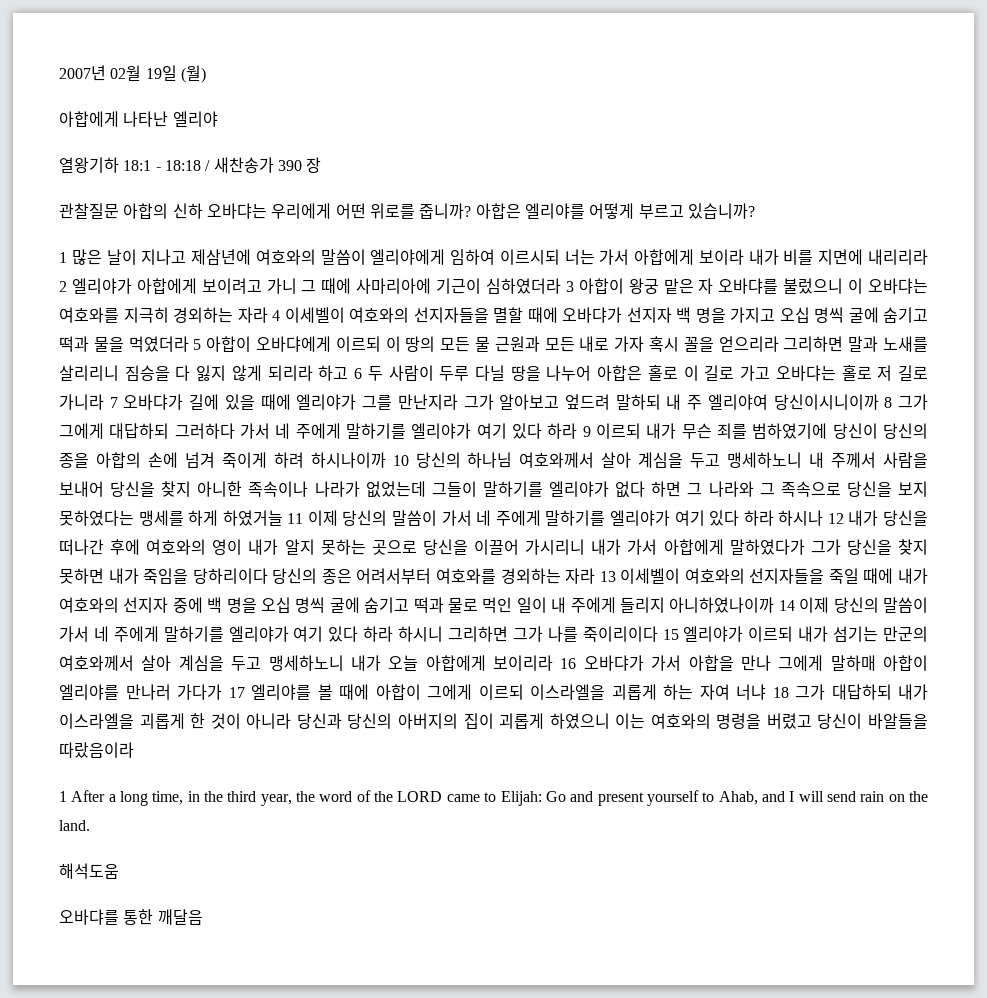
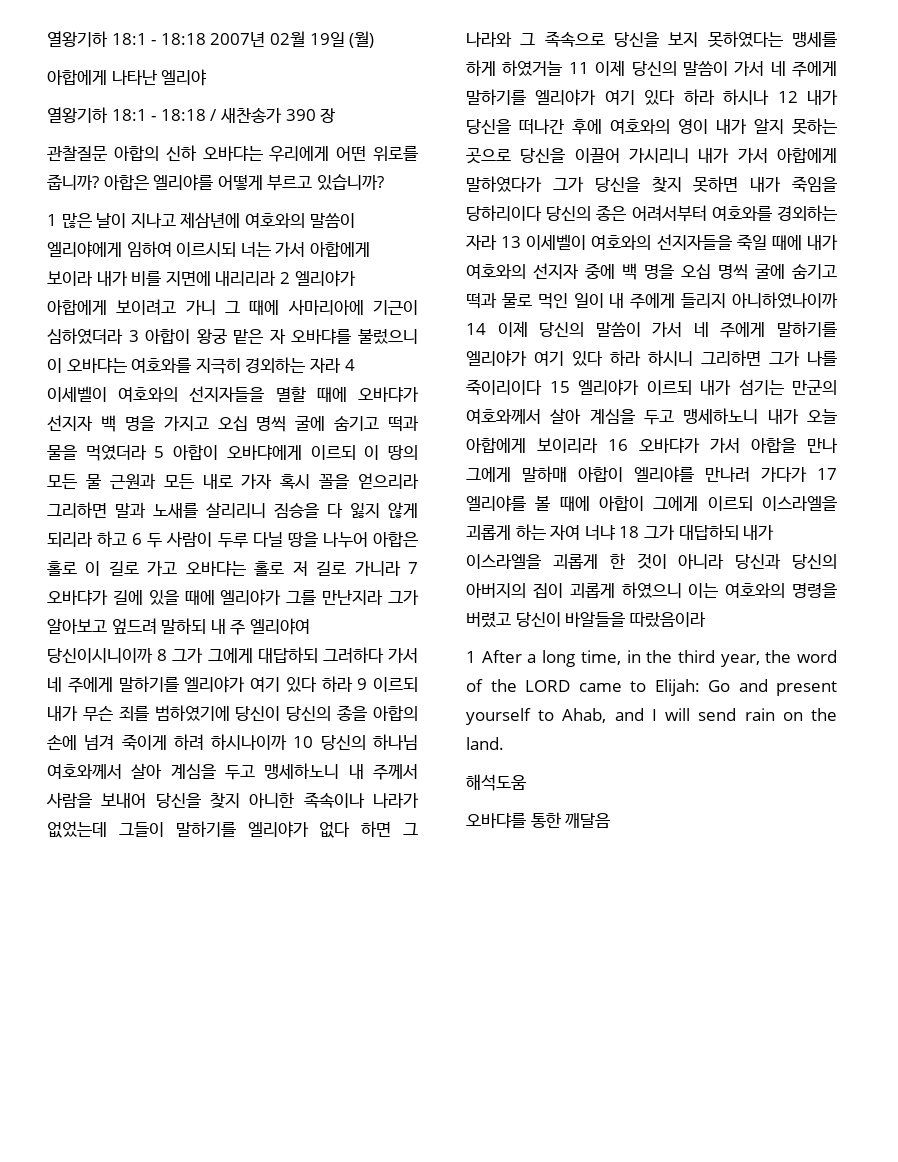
- 2007년 02월 19일 (월)
+ 열왕기하 18:1 - 18:18 2007년 02월 19일 (월)

